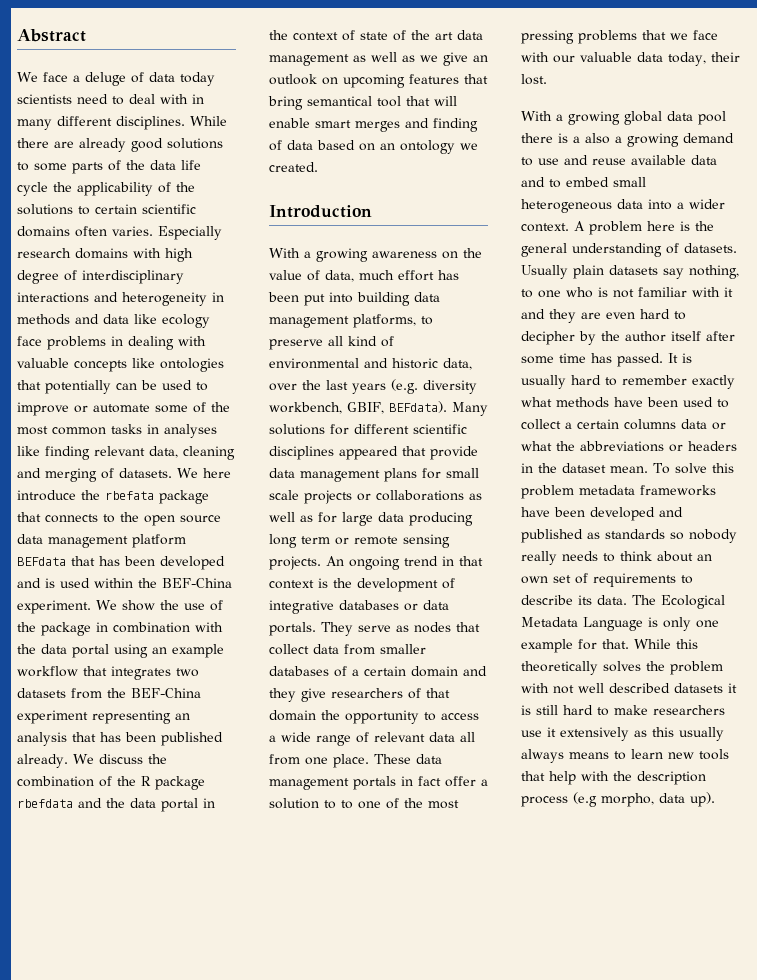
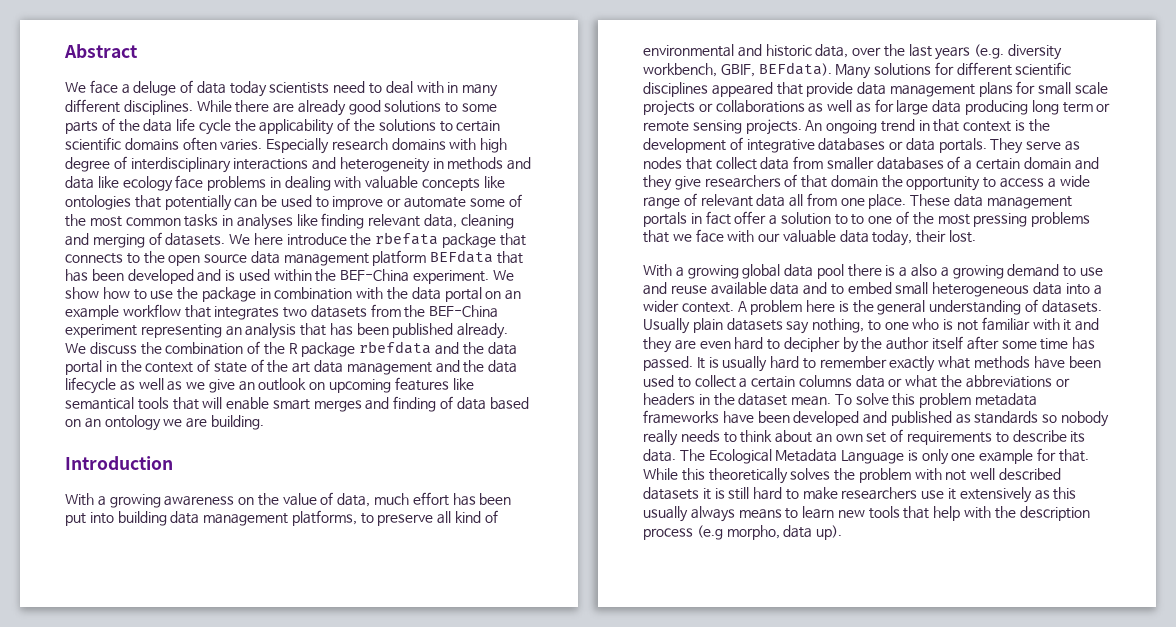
- We show the use of the package in combination with the data portal using an example workflow that integrates two datasets from the BEF-China experiment representing an analysis that has been published already.
+ We show how to use the package in combination with the data portal on an example workflow that integrates two datasets from the BEF-China experiment representing an analysis that has been published already.
- We discuss the combination of the R package rbefdata and the data portal in the context of state of the art data management as well as we give an outlook on upcoming features that bring semantical tool that will enable smart merges and finding of data based on an ontology we created.
+ We discuss the combination of the R package rbefdata and the data portal in the context of state of the art data management and the data lifecycle as well as we give an outlook on upcoming features like semantical tools that will enable smart merges and finding of data based on an ontology we are building.

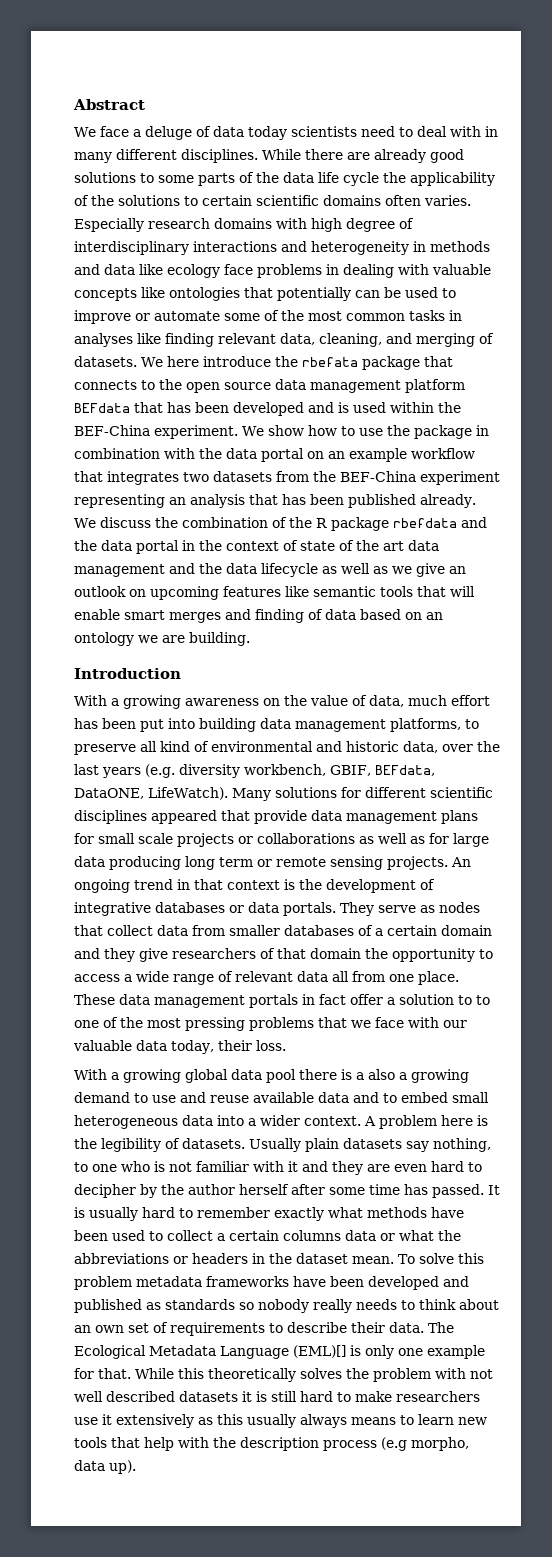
- Especially research domains with high degree of interdisciplinary interactions and heterogeneity in methods and data like ecology face problems in dealing with valuable concepts like ontologies that potentially can be used to improve or automate some of the most common tasks in analyses like finding relevant data, cleaning and merging of datasets.
+ Especially research domains with high degree of interdisciplinary interactions and heterogeneity in methods and data like ecology face problems in dealing with valuable concepts like ontologies that potentially can be used to improve or automate some of the most common tasks in analyses like finding relevant data, cleaning, and merging of datasets.
- We discuss the combination of the R package rbefdata and the data portal in the context of state of the art data management and the data lifecycle as well as we give an outlook on upcoming features like semantical tools that will enable smart merges and finding of data based on an ontology we are building.
+ We discuss the combination of the R package rbefdata and the data portal in the context of state of the art data management and the data lifecycle as well as we give an outlook on upcoming features like semantic tools that will enable smart merges and finding of data based on an ontology we are building.
- With a growing awareness on the value of data, much effort has been put into building data management platforms, to preserve all kind of environmental and historic data, over the last years (e.g. diversity workbench, GBIF, BEFdata).
+ With a growing awareness on the value of data, much effort has been put into building data management platforms, to preserve all kind of environmental and historic data, over the last years (e.g. diversity workbench, GBIF, BEFdata, DataONE, LifeWatch).
- These data management portals in fact offer a solution to to one of the most pressing problems that we face with our valuable data today, their lost.
+ These data management portals in fact offer a solution to to one of the most pressing problems that we face with our valuable data today, their loss.
- A problem here is the general understanding of datasets.
+ A problem here is the legibility of datasets.
- Usually plain datasets say nothing, to one who is not familiar with it and they are even hard to decipher by the author itself after some time has passed.
+ Usually plain datasets say nothing, to one who is not familiar with it and they are even hard to decipher by the author herself after some time has passed.
- To solve this problem metadata frameworks have been developed and published as standards so nobody really needs to think about an own set of requirements to describe its data.
+ To solve this problem metadata frameworks have been developed and published as standards so nobody really needs to think about an own set of requirements to describe their data.
- The Ecological Metadata Language is only one example for that.
+ The Ecological Metadata Language (EML)[] is only one example for that.

